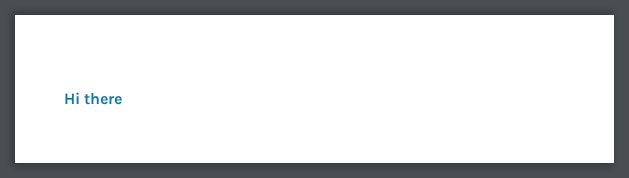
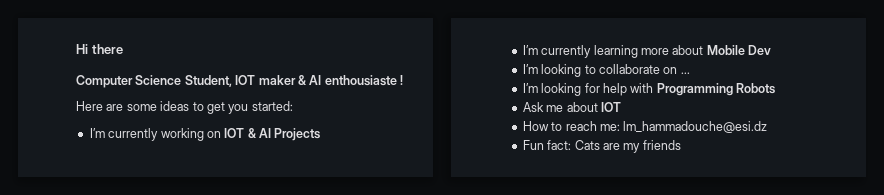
+ Computer Science Student, IOT maker & AI enthousiaste !
+ Here are some ideas to get you started:
+ I’m currently working on IOT & AI Projects
+ I’m currently learning more about Mobile Dev
+ I’m looking to collaborate on ...
+ I’m looking for help with Programming Robots
+ Ask me about IOT
+ How to reach me: lm_hammadouche@esi.dz
+ Fun fact: Cats are my friends

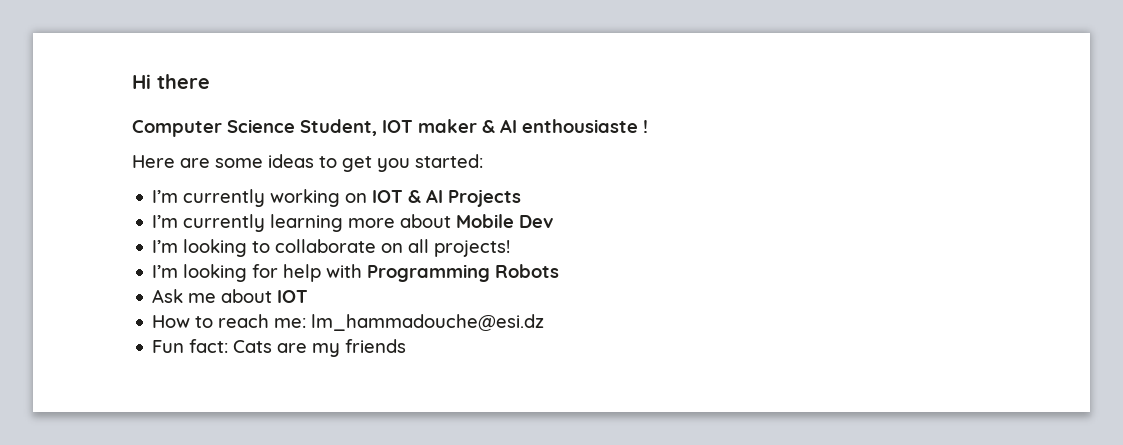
- I’m looking to collaborate on ...
+ I’m looking to collaborate on all projects!

